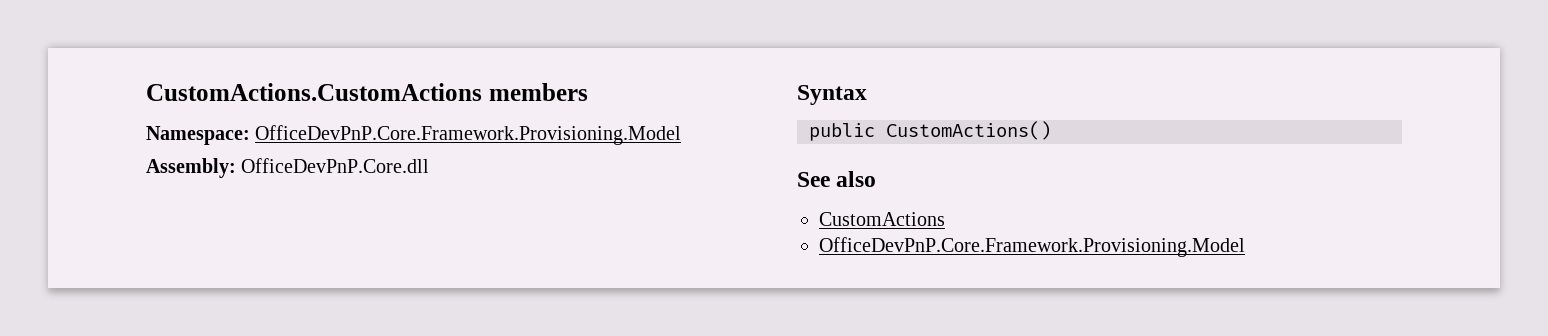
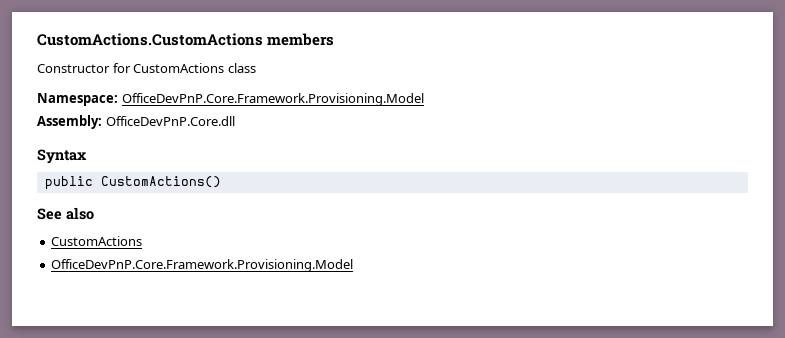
+ Constructor for CustomActions class

